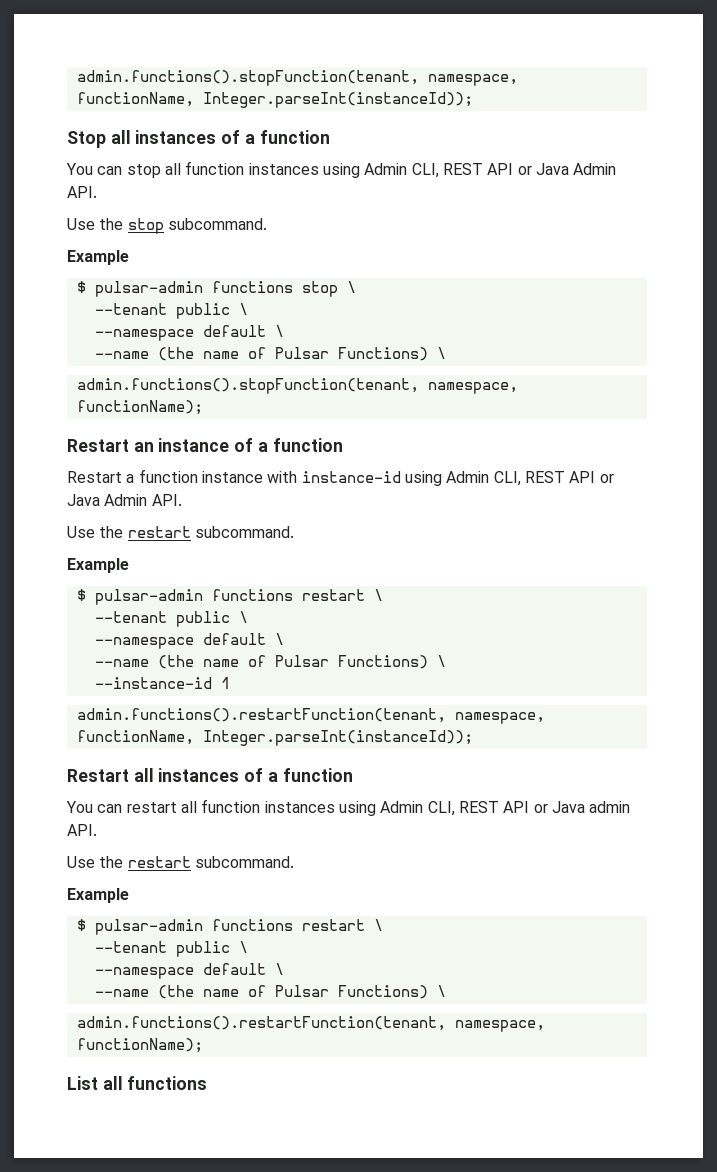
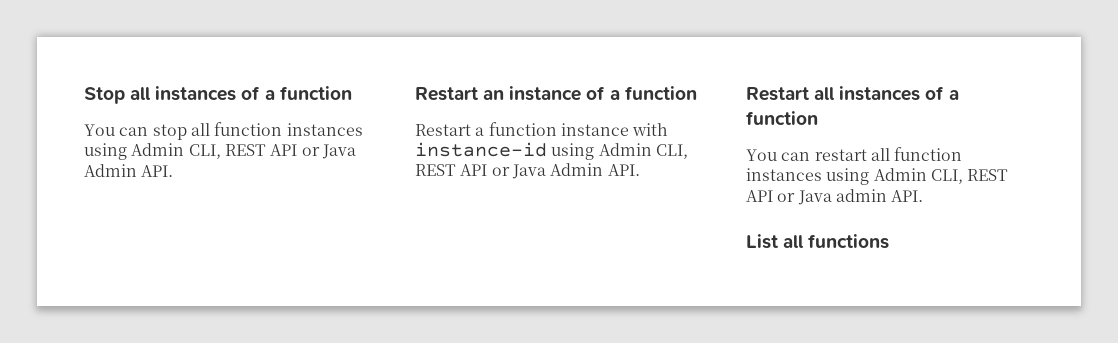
- admin.functions().stopFunction(tenant, namespace, functionName, Integer.parseInt(instanceId));
- Use the stop subcommand.
- Example
- $ pulsar-admin functions stop \
- --tenant public \
- --namespace default \
- --name (the name of Pulsar Functions) \
- admin.functions().stopFunction(tenant, namespace, functionName);
  Restart a function instance with instance-id using Admin CLI, REST API or Java Admin API.
- Use the restart subcommand.
- Example
- $ pulsar-admin functions restart \
- --tenant public \
- --namespace default \
- --name (the name of Pulsar Functions) \
- --instance-id 1
- admin.functions().restartFunction(tenant, namespace, functionName, Integer.parseInt(instanceId));
  You can restart all function instances using Admin CLI, REST API or Java admin API.
- Use the restart subcommand.
- Example
- $ pulsar-admin functions restart \
- --tenant public \
- --namespace default \
- --name (the name of Pulsar Functions) \
- admin.functions().restartFunction(tenant, namespace, functionName);

